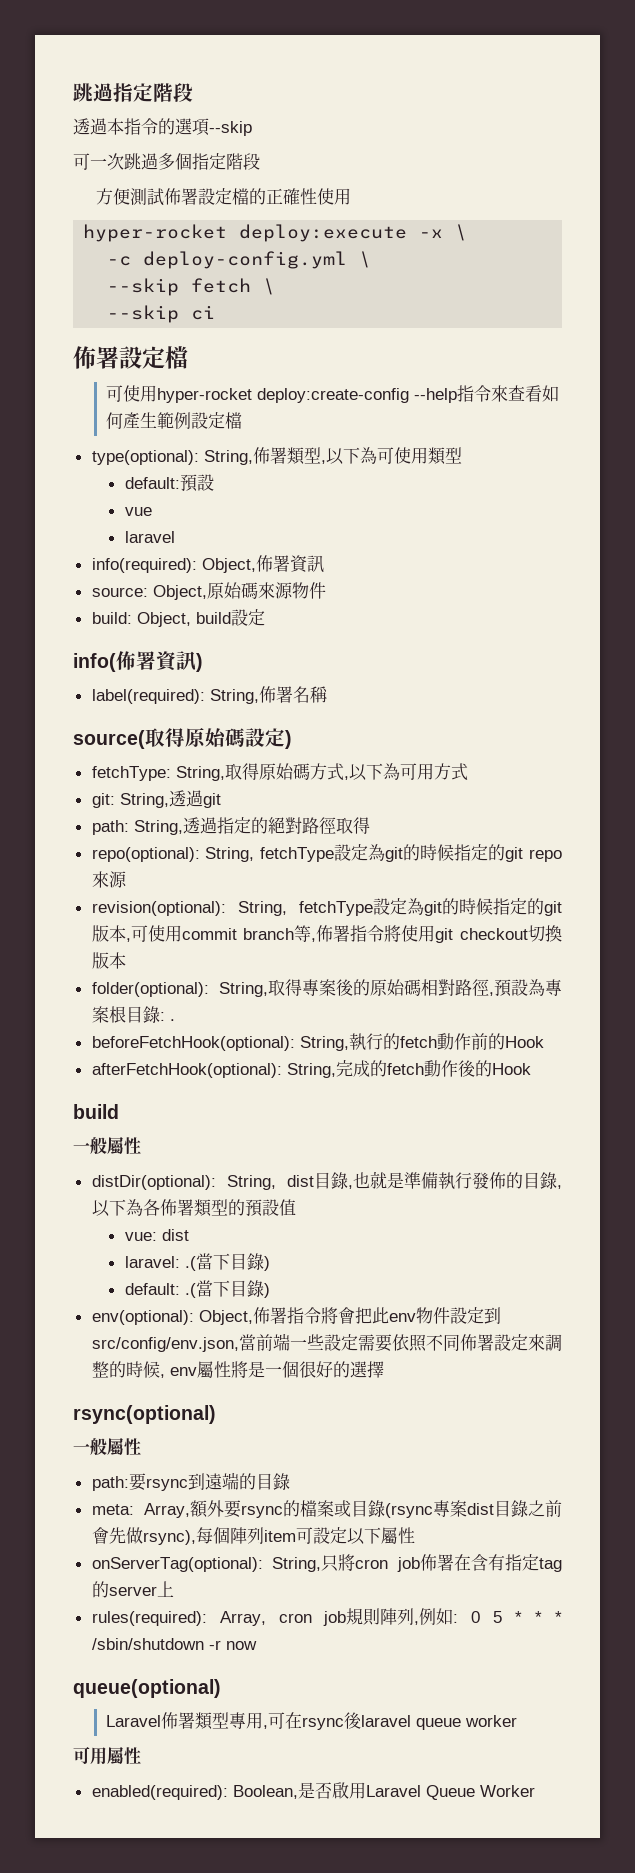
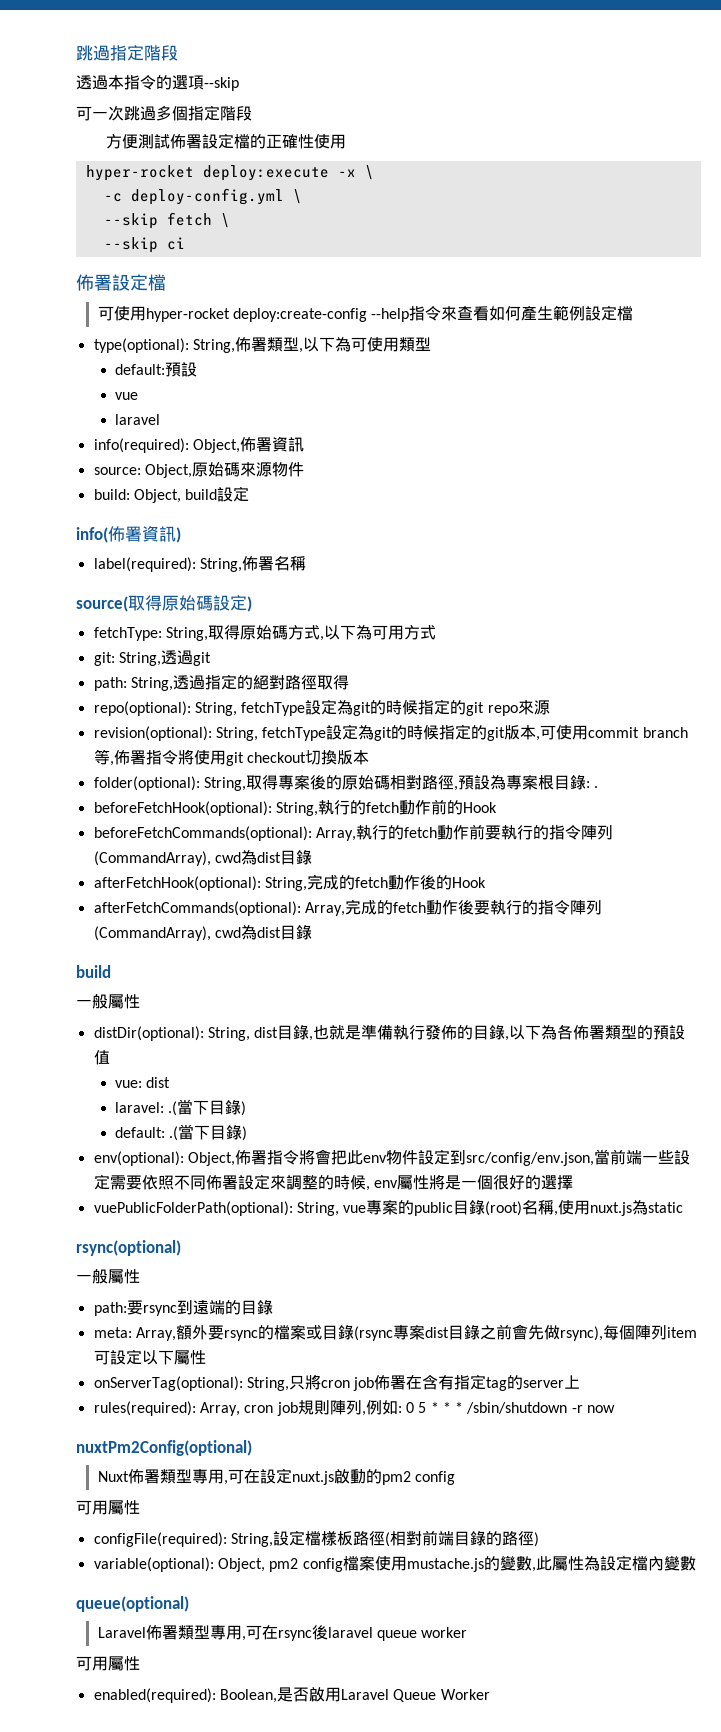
+ beforeFetchCommands(optional): Array,執行的fetch動作前要執行的指令陣列(CommandArray), cwd為dist目錄
+ afterFetchCommands(optional): Array,完成的fetch動作後要執行的指令陣列(CommandArray), cwd為dist目錄
+ vuePublicFolderPath(optional): String, vue專案的public目錄(root)名稱,使用nuxt.js為static
+ nuxtPm2Config(optional)
+ Nuxt佈署類型專用,可在設定nuxt.js啟動的pm2 config
+ 可用屬性
+ configFile(required): String,設定檔樣板路徑(相對前端目錄的路徑)
+ variable(optional): Object, pm2 config檔案使用mustache.js的變數,此屬性為設定檔內變數

